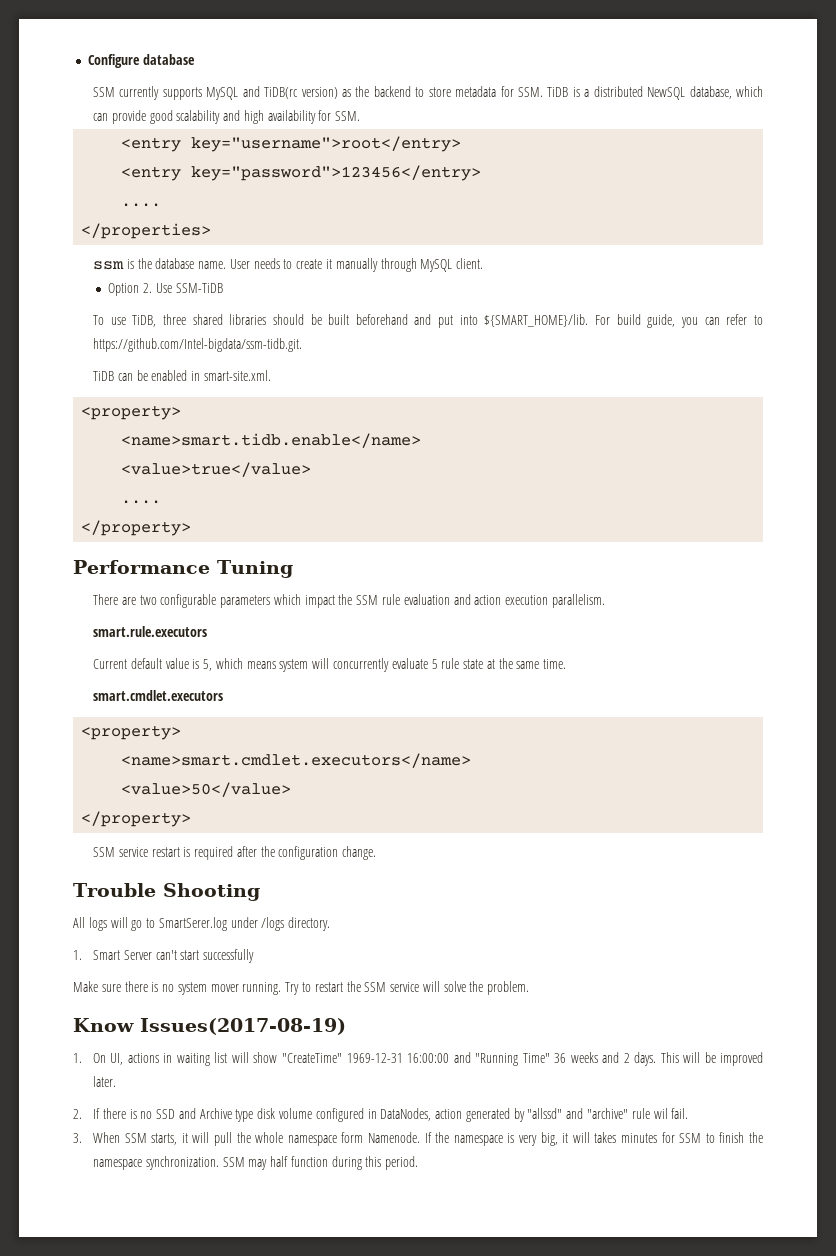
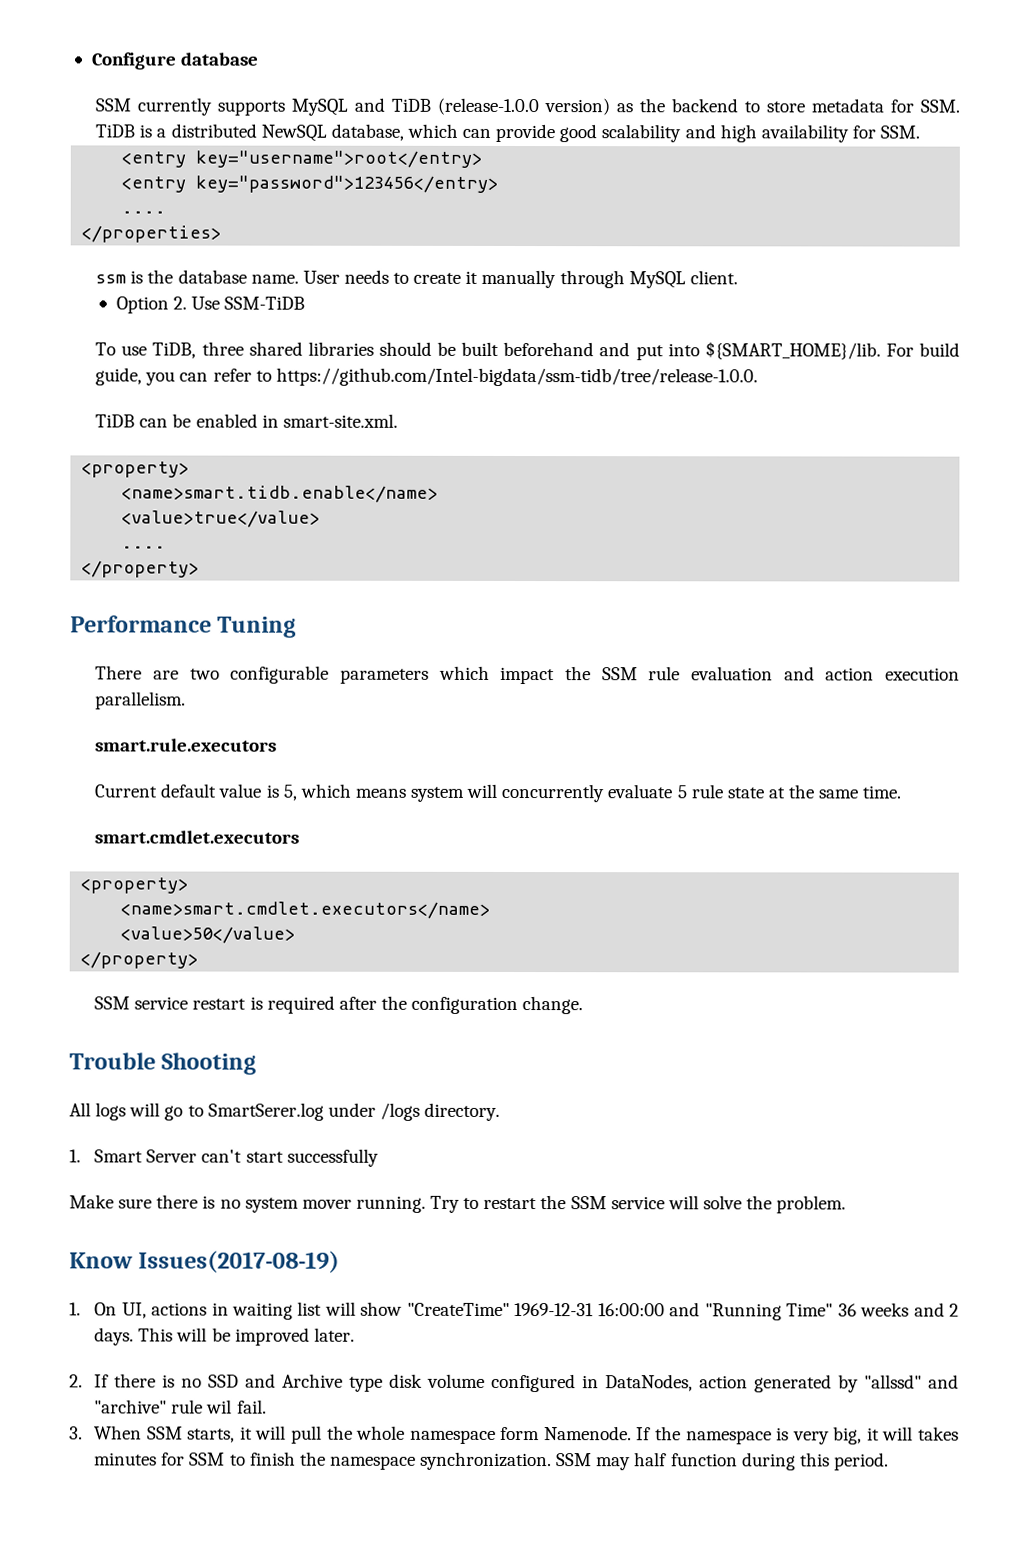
- SSM currently supports MySQL and TiDB(rc version) as the backend to store metadata for SSM. TiDB is a distributed NewSQL database, which can provide good scalability and high availability for SSM.
+ SSM currently supports MySQL and TiDB (release-1.0.0 version) as the backend to store metadata for SSM. TiDB is a distributed NewSQL database, which can provide good scalability and high availability for SSM.
- For build guide, you can refer to https://github.com/Intel-bigdata/ssm-tidb.git.
+ For build guide, you can refer to https://github.com/Intel-bigdata/ssm-tidb/tree/release-1.0.0.

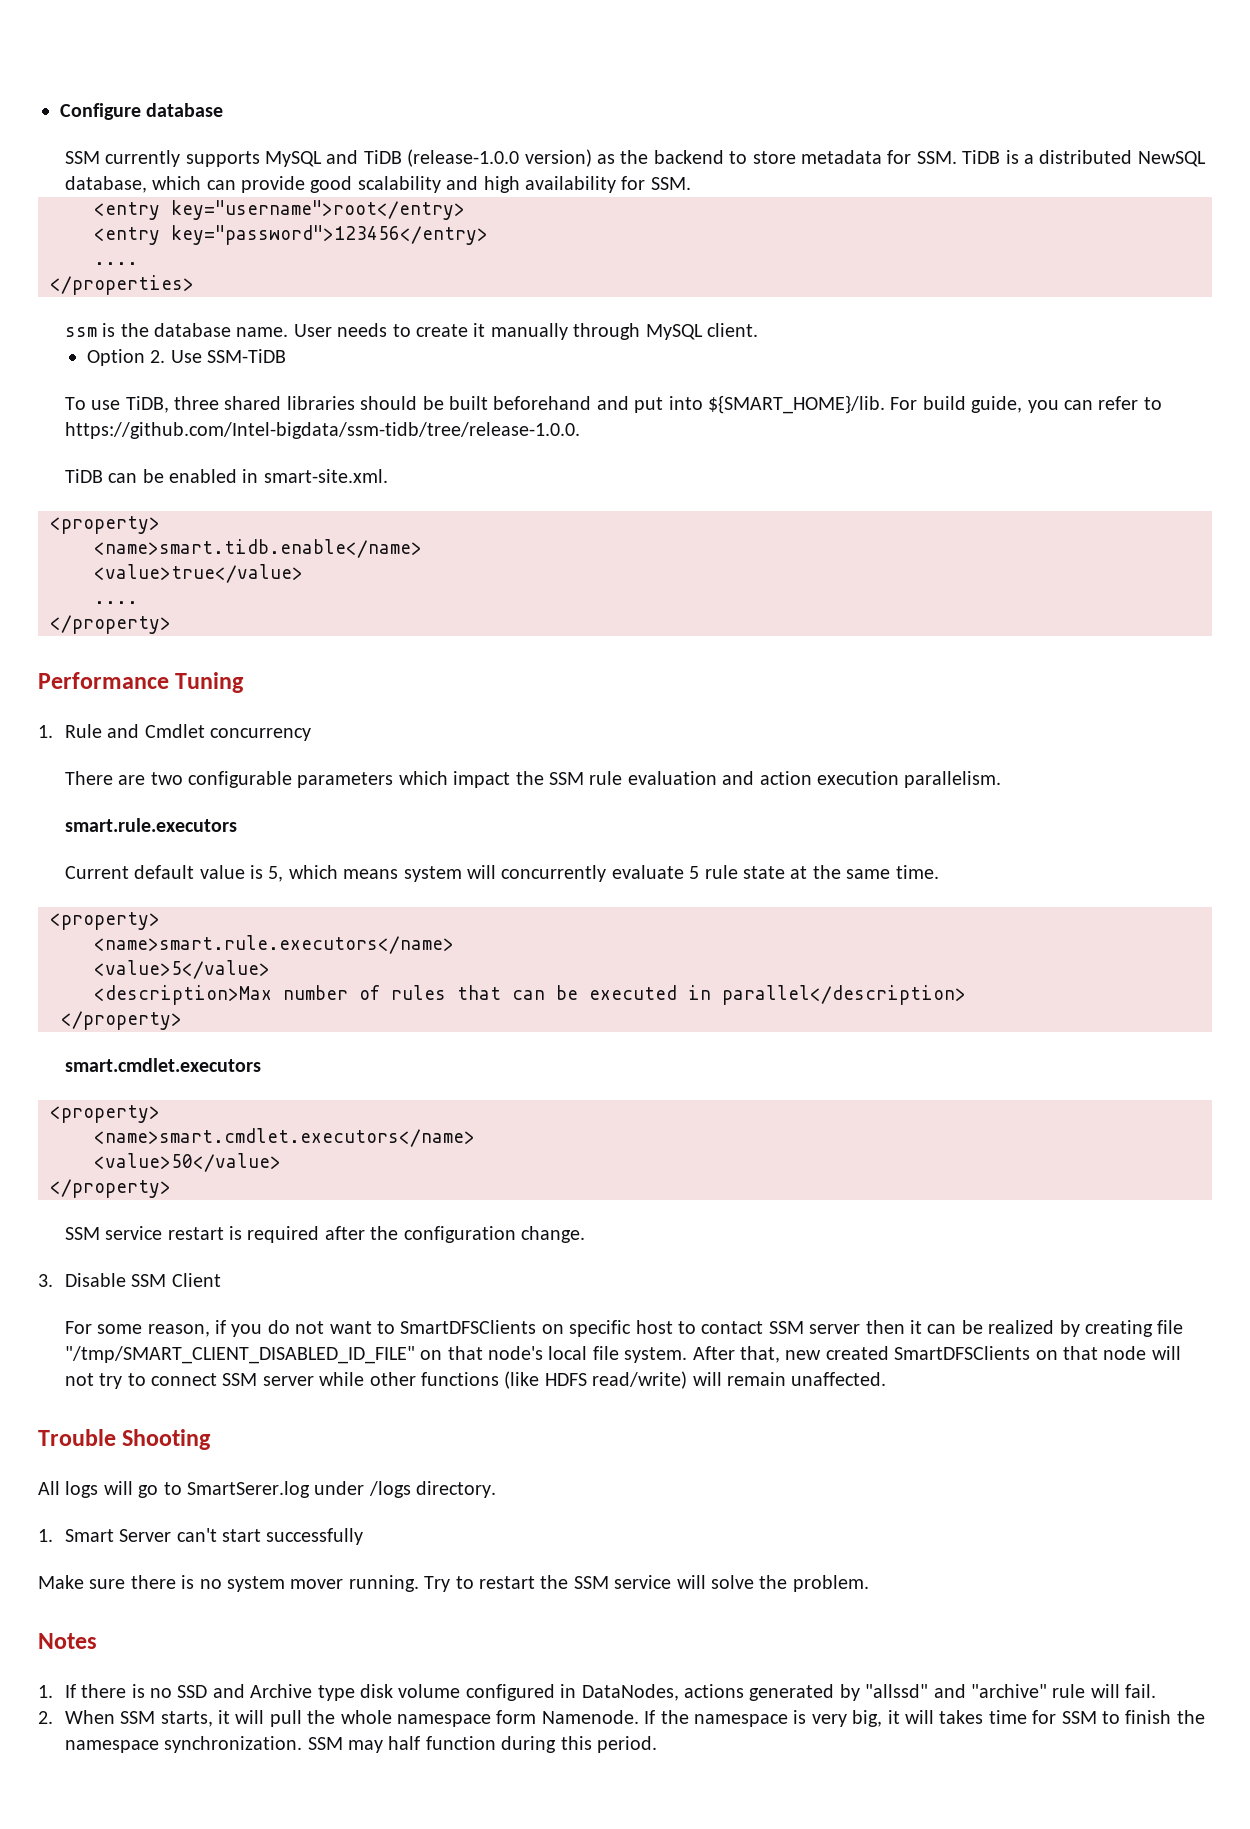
+ 1. Rule and Cmdlet concurrency
  Current default value is 5, which means system will concurrently evaluate 5 rule state at the same time.
+ <property>
+ <name>smart.rule.executors</name>
+ <value>5</value>
+ <description>Max number of rules that can be executed in parallel</description>
+ </property>
+ 3. Disable SSM Client
+ For some reason, if you do not want to SmartDFSClients on specific host to contact SSM server then it can be realized by creating file "/tmp/SMART_CLIENT_DISABLED_ID_FILE" on that node's local file system. After that, new created SmartDFSClients on that node will not try to connect SSM server while other functions (like HDFS read/write) will remain unaffected.
- Know Issues(2017-08-19)
- 1. On UI, actions in waiting list will show "CreateTime" 1969-12-31 16:00:00 and "Running Time" 36 weeks and 2 days. This will be improved later.
- 2. If there is no SSD and Archive type disk volume configured in DataNodes, action generated by "allssd" and "archive" rule wil fail.
+ Notes
+ 1. If there is no SSD and Archive type disk volume configured in DataNodes, actions generated by "allssd" and "archive" rule will fail.
- 3. When SSM starts, it will pull the whole namespace form Namenode.
+ 2. When SSM starts, it will pull the whole namespace form Namenode.
- If the namespace is very big, it will takes minutes for SSM to finish the namespace synchronization.
+ If the namespace is very big, it will takes time for SSM to finish the namespace synchronization.

